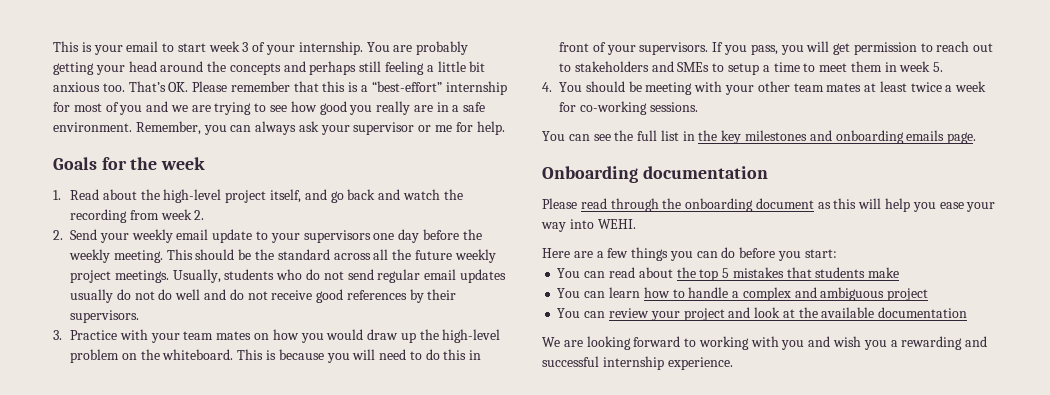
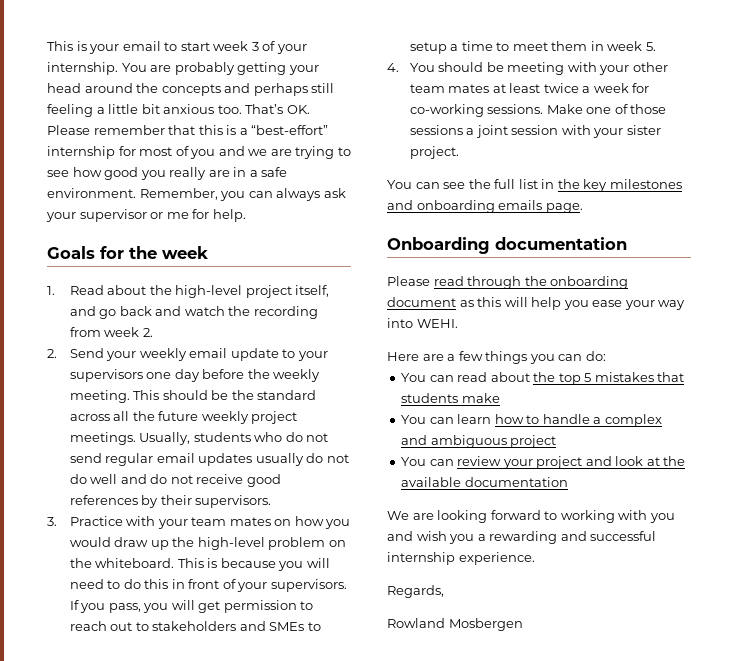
+ Make one of those sessions a joint session with your sister project.
- Here are a few things you can do before you start:
+ Here are a few things you can do:
+ Regards,
+ Rowland Mosbergen

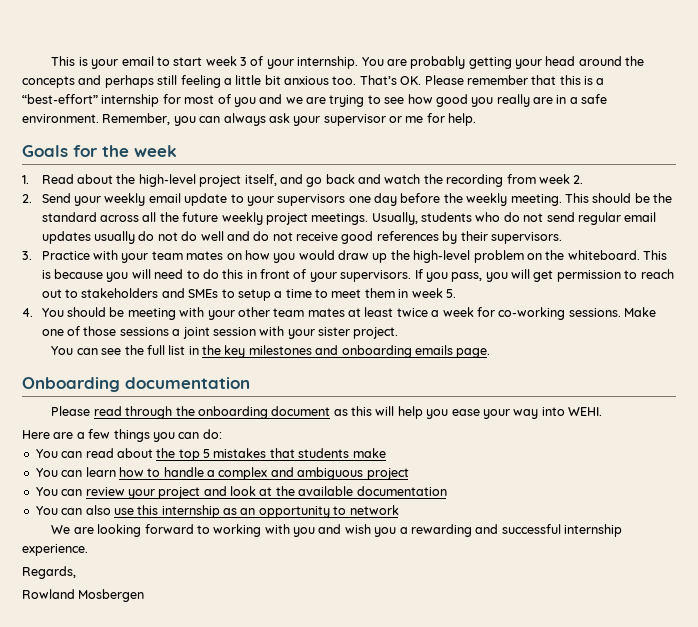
+ You can also use this internship as an opportunity to network

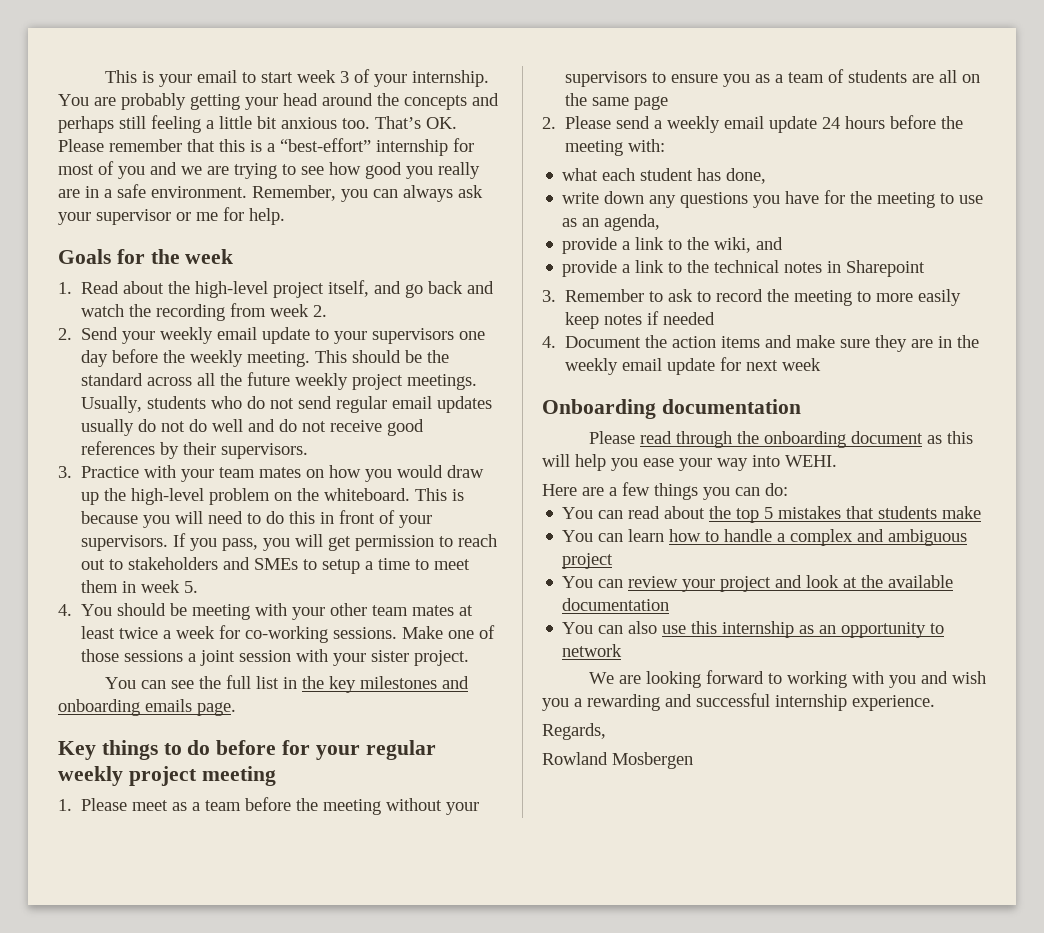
+ Key things to do before for your regular weekly project meeting
+ 1. Please meet as a team before the meeting without your supervisors to ensure you as a team of students are all on the same page
+ 2. Please send a weekly email update 24 hours before the meeting with:
+ what each student has done,
+ write down any questions you have for the meeting to use as an agenda,
+ provide a link to the wiki, and
+ provide a link to the technical notes in Sharepoint
+ 3. Remember to ask to record the meeting to more easily keep notes if needed
+ 4. Document the action items and make sure they are in the weekly email update for next week

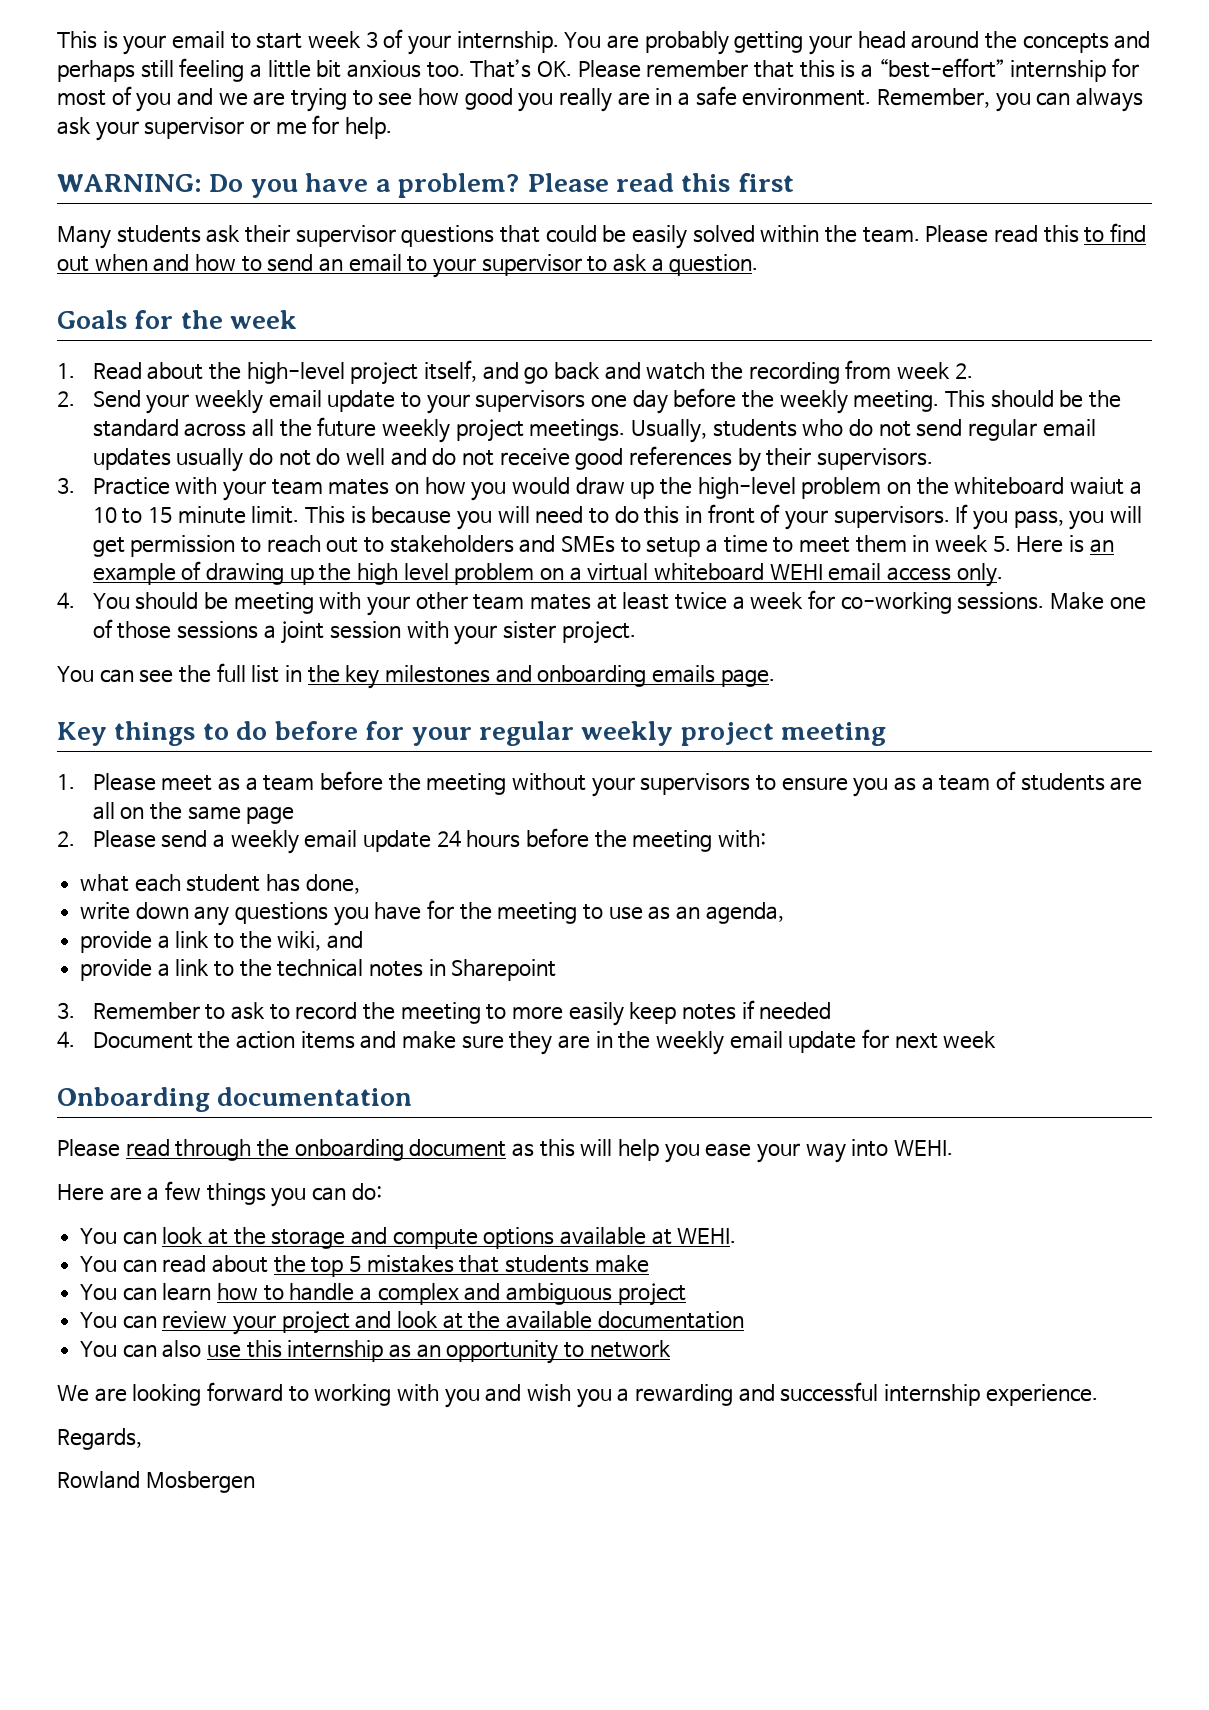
+ WARNING: Do you have a problem? Please read this first
+ Many students ask their supervisor questions that could be easily solved within the team. Please read this to find out when and how to send an email to your supervisor to ask a question.
- 3. Practice with your team mates on how you would draw up the high-level problem on the whiteboard.
+ 3. Practice with your team mates on how you would draw up the high-level problem on the whiteboard waiut a 10 to 15 minute limit.
- If you pass, you will get permission to reach out to stakeholders and SMEs to setup a time to meet them in week 5.
+ If you pass, you will get permission to reach out to stakeholders and SMEs to setup a time to meet them in week 5. Here is an example of drawing up the high level problem on a virtual whiteboard WEHI email access only.
+ You can look at the storage and compute options available at WEHI.

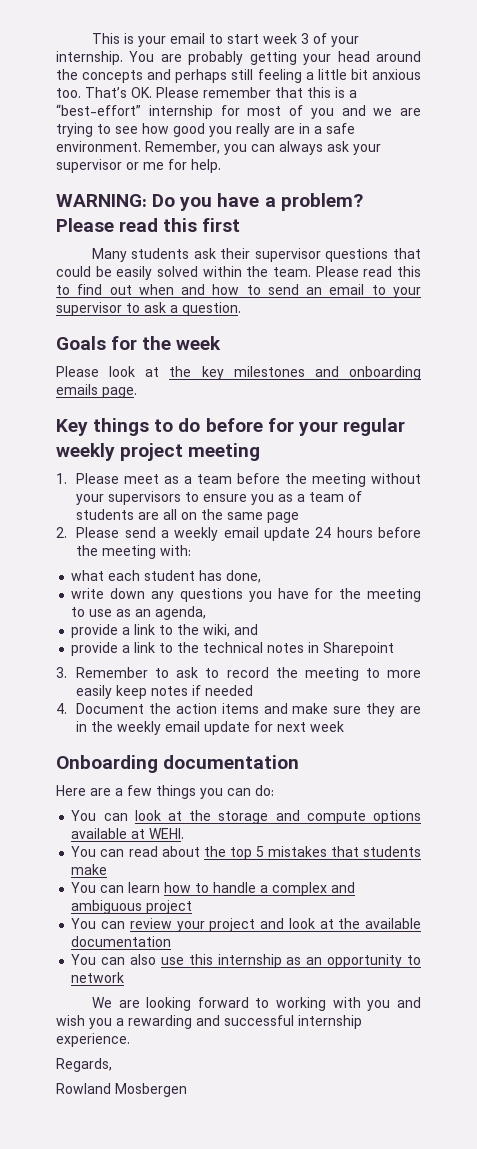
- 1. Read about the high-level project itself, and go back and watch the recording from week 2.
- 2. Send your weekly email update to your supervisors one day before the weekly meeting. This should be the standard across all the future weekly project meetings. Usually, students who do not send regular email updates usually do not do well and do not receive good references by their supervisors.
- 3. Practice with your team mates on how you would draw up the high-level problem on the whiteboard waiut a 10 to 15 minute limit. This is because you will need to do this in front of your supervisors. If you pass, you will get permission to reach out to stakeholders and SMEs to setup a time to meet them in week 5. Here is an example of drawing up the high level problem on a virtual whiteboard WEHI email access only.
- 4. You should be meeting with your other team mates at least twice a week for co-working sessions. Make one of those sessions a joint session with your sister project.
- You can see the full list in the key milestones and onboarding emails page.
+ Please look at the key milestones and onboarding emails page.
- Please read through the onboarding document as this will help you ease your way into WEHI.

